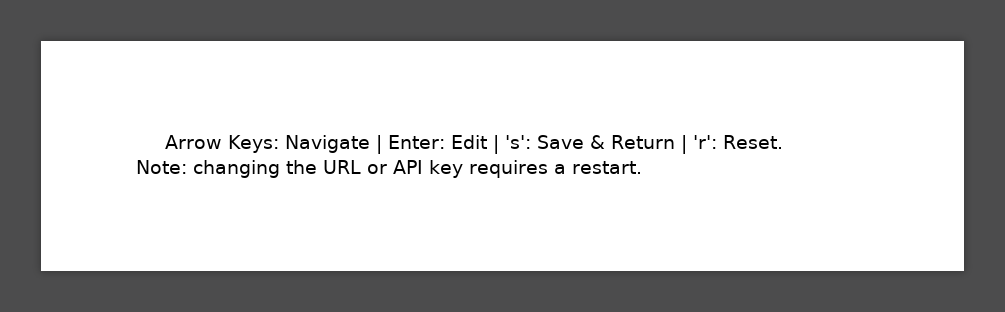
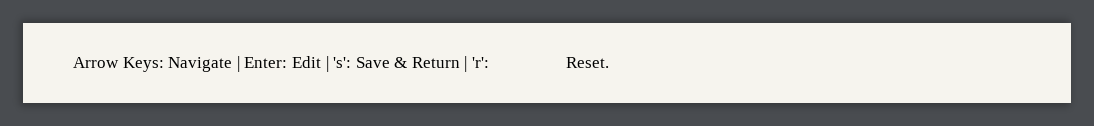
- Note: changing the URL or API key requires a restart.

